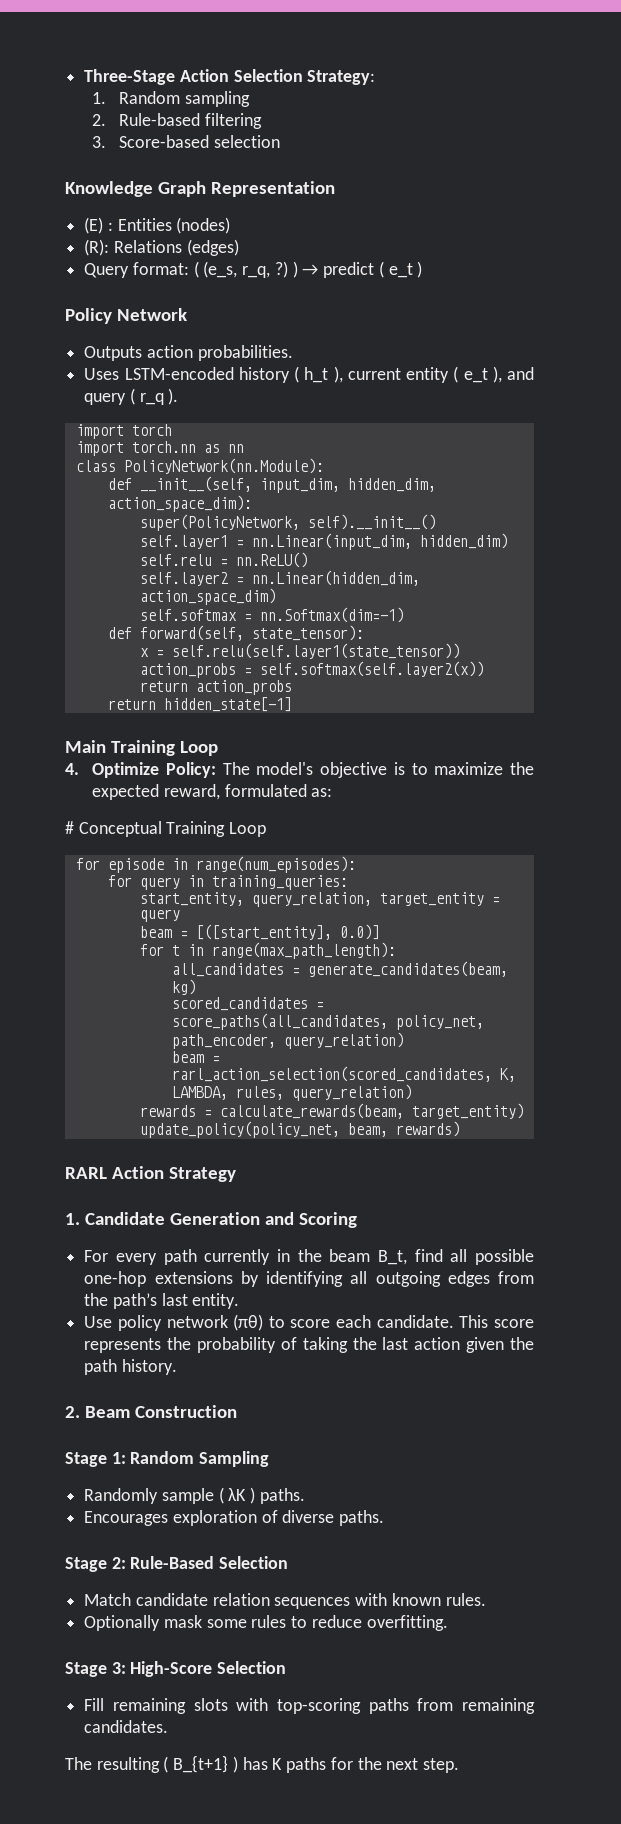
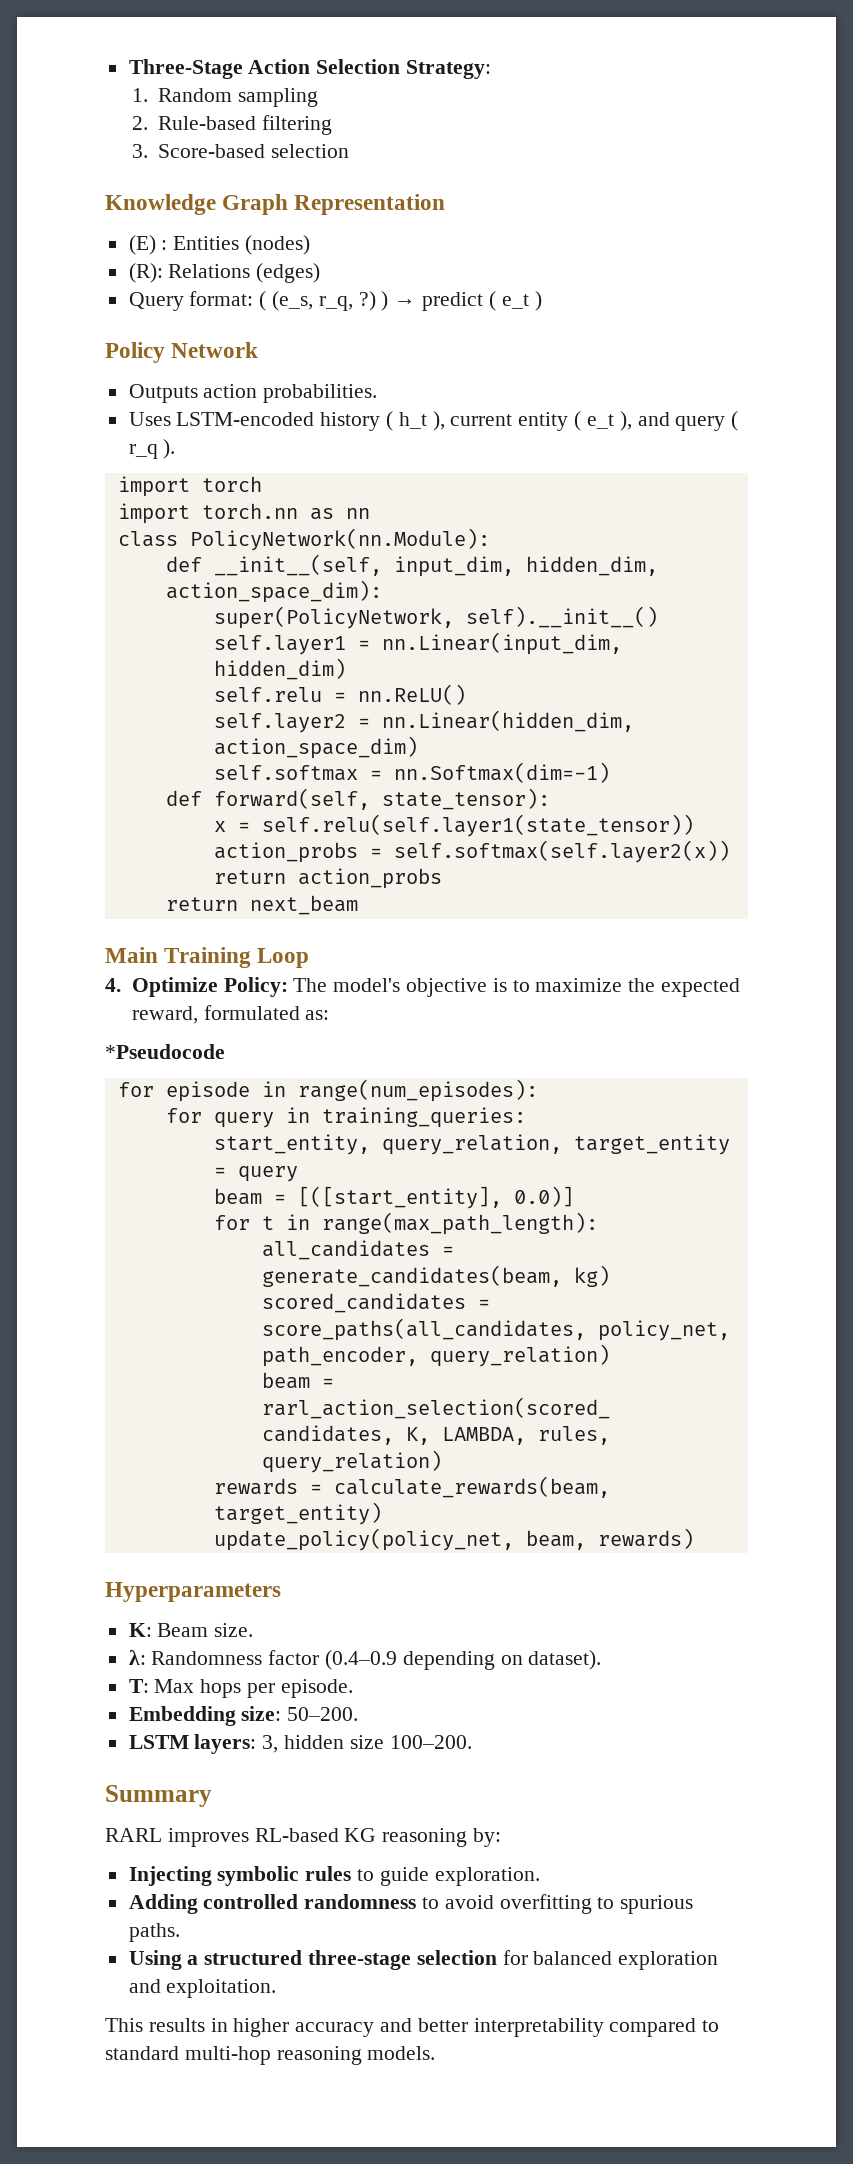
- return hidden_state[-1]
+ return next_beam
- # Conceptual Training Loop
+ *Pseudocode
- RARL Action Strategy
- 1. Candidate Generation and Scoring
- For every path currently in the beam B_t, find all possible one-hop extensions by identifying all outgoing edges from the path’s last entity.
- Use policy network (πθ) to score each candidate. This score represents the probability of taking the last action given the path history.
- 2. Beam Construction
- Stage 1: Random Sampling
- Randomly sample ( λK ) paths.
- Encourages exploration of diverse paths.
- Stage 2: Rule-Based Selection
- Match candidate relation sequences with known rules.
- Optionally mask some rules to reduce overfitting.
- Stage 3: High-Score Selection
- Fill remaining slots with top-scoring paths from remaining candidates.
- The resulting ( B_{t+1} ) has K paths for the next step.
+ Hyperparameters
+ K: Beam size.
+ λ: Randomness factor (0.4–0.9 depending on dataset).
+ T: Max hops per episode.
+ Embedding size: 50–200.
+ LSTM layers: 3, hidden size 100–200.
+ Summary
+ RARL improves RL-based KG reasoning by:
+ Injecting symbolic rules to guide exploration.
+ Adding controlled randomness to avoid overfitting to spurious paths.
+ Using a structured three-stage selection for balanced exploration and exploitation.
+ This results in higher accuracy and better interpretability compared to standard multi-hop reasoning models.

